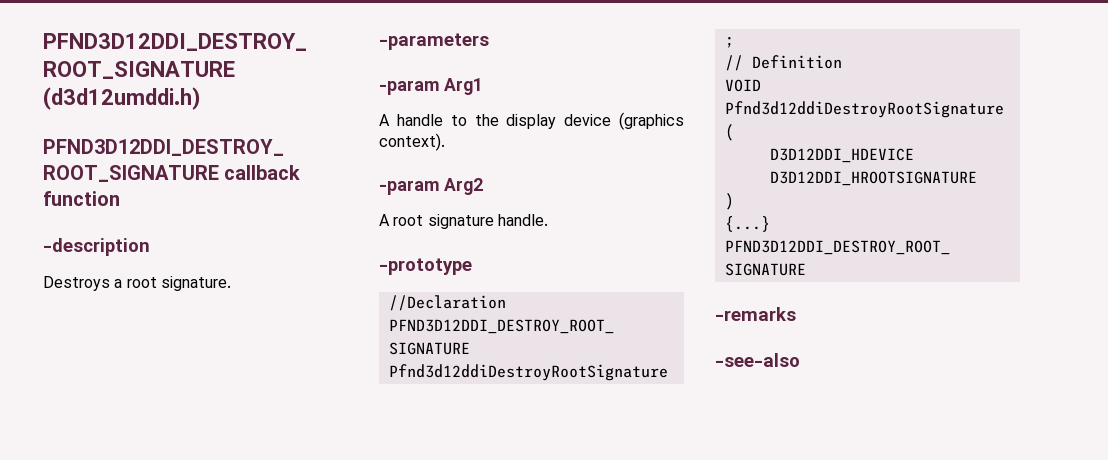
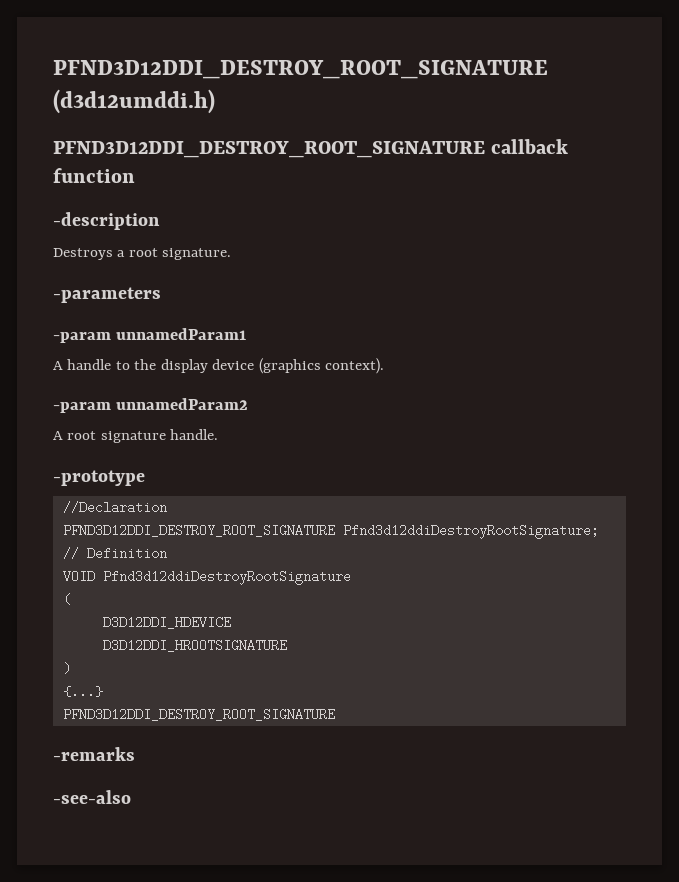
- -param Arg1
+ -param unnamedParam1
- -param Arg2
+ -param unnamedParam2

